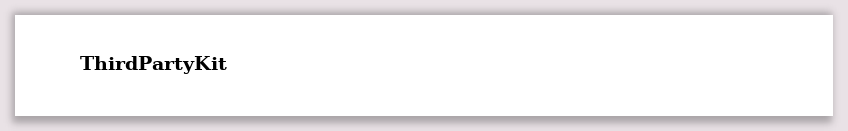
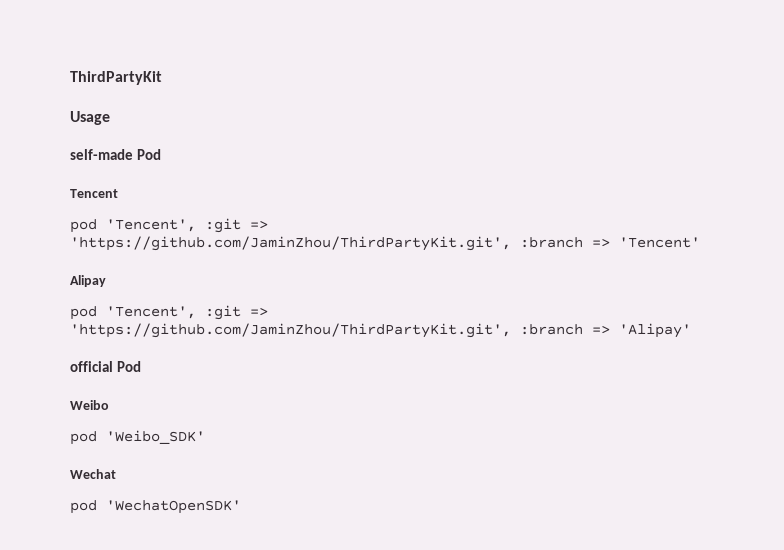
+ Usage
+ self-made Pod
+ Tencent
+ pod 'Tencent', :git => 'https://github.com/JaminZhou/ThirdPartyKit.git', :branch => 'Tencent'
+ Alipay
+ pod 'Tencent', :git => 'https://github.com/JaminZhou/ThirdPartyKit.git', :branch => 'Alipay'
+ official Pod
+ Weibo
+ pod 'Weibo_SDK'
+ Wechat
+ pod 'WechatOpenSDK'

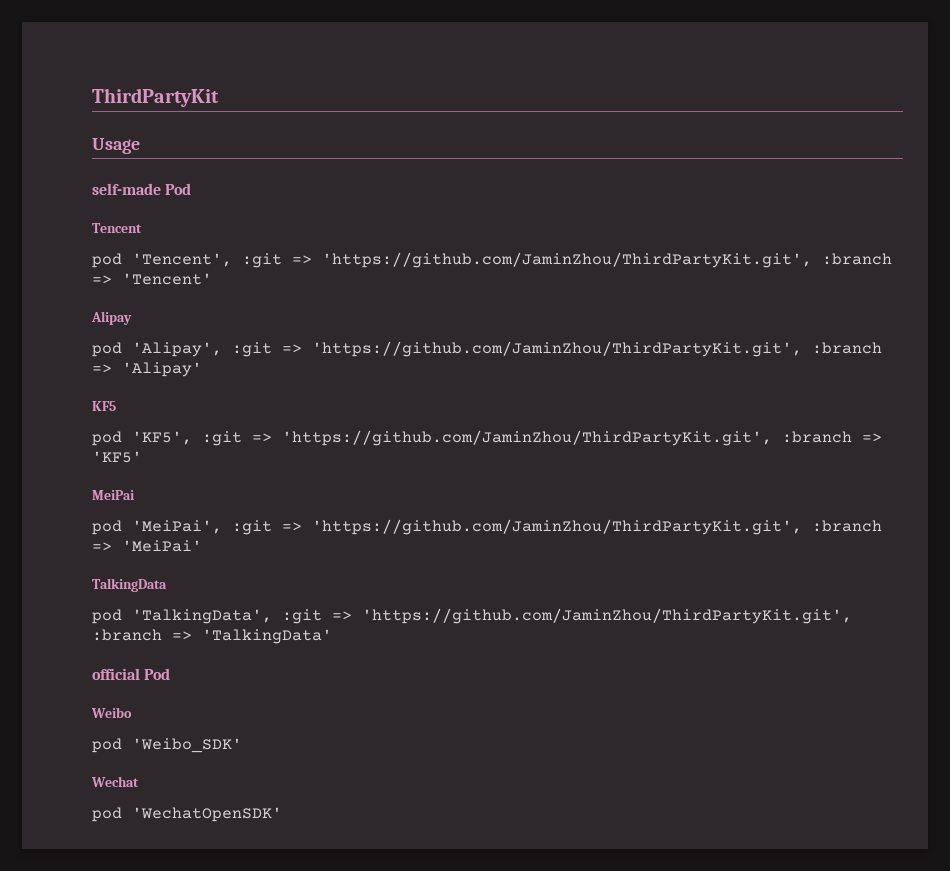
- pod 'Tencent', :git => 'https://github.com/JaminZhou/ThirdPartyKit.git', :branch => 'Alipay'
+ pod 'Alipay', :git => 'https://github.com/JaminZhou/ThirdPartyKit.git', :branch => 'Alipay'
+ KF5
+ pod 'KF5', :git => 'https://github.com/JaminZhou/ThirdPartyKit.git', :branch => 'KF5'
+ MeiPai
+ pod 'MeiPai', :git => 'https://github.com/JaminZhou/ThirdPartyKit.git', :branch => 'MeiPai'
+ TalkingData
+ pod 'TalkingData', :git => 'https://github.com/JaminZhou/ThirdPartyKit.git', :branch => 'TalkingData'

